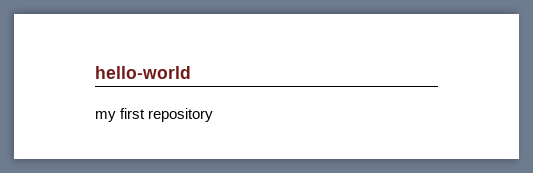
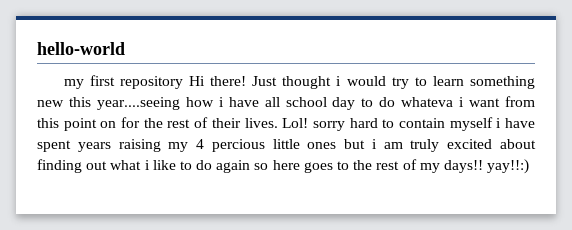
- my first repository
+ my first repository Hi there! Just thought i would try to learn something new this year....seeing how i have all school day to do whateva i want from this point on for the rest of their lives. Lol! sorry hard to contain myself i have spent years raising my 4 percious little ones but i am truly excited about finding out what i like to do again so here goes to the rest of my days!! yay!!:)

